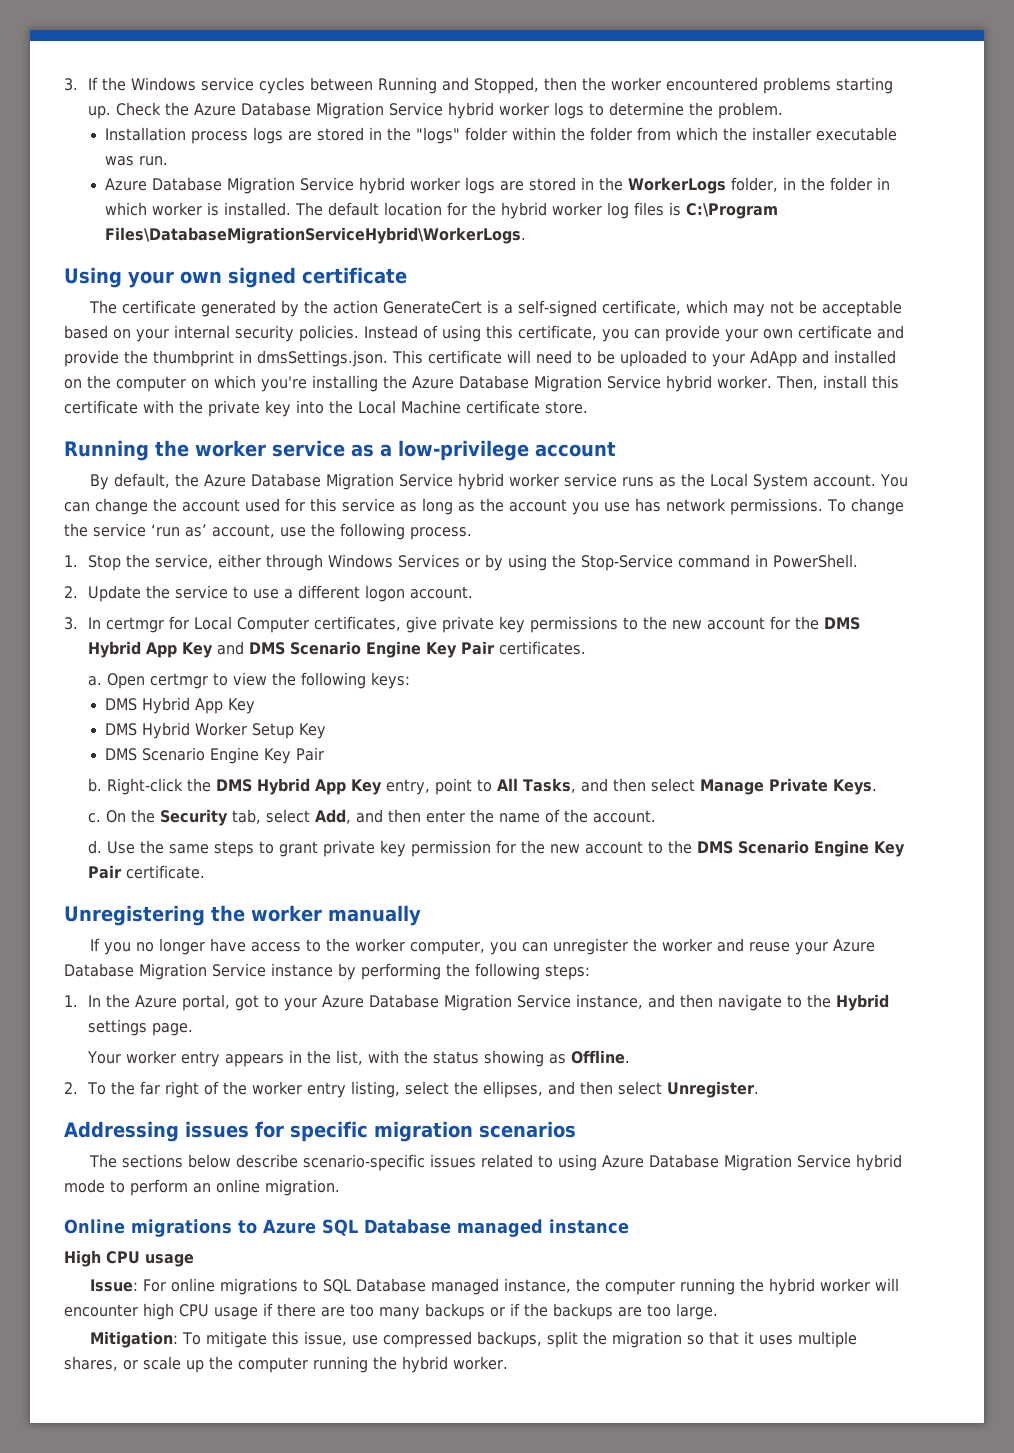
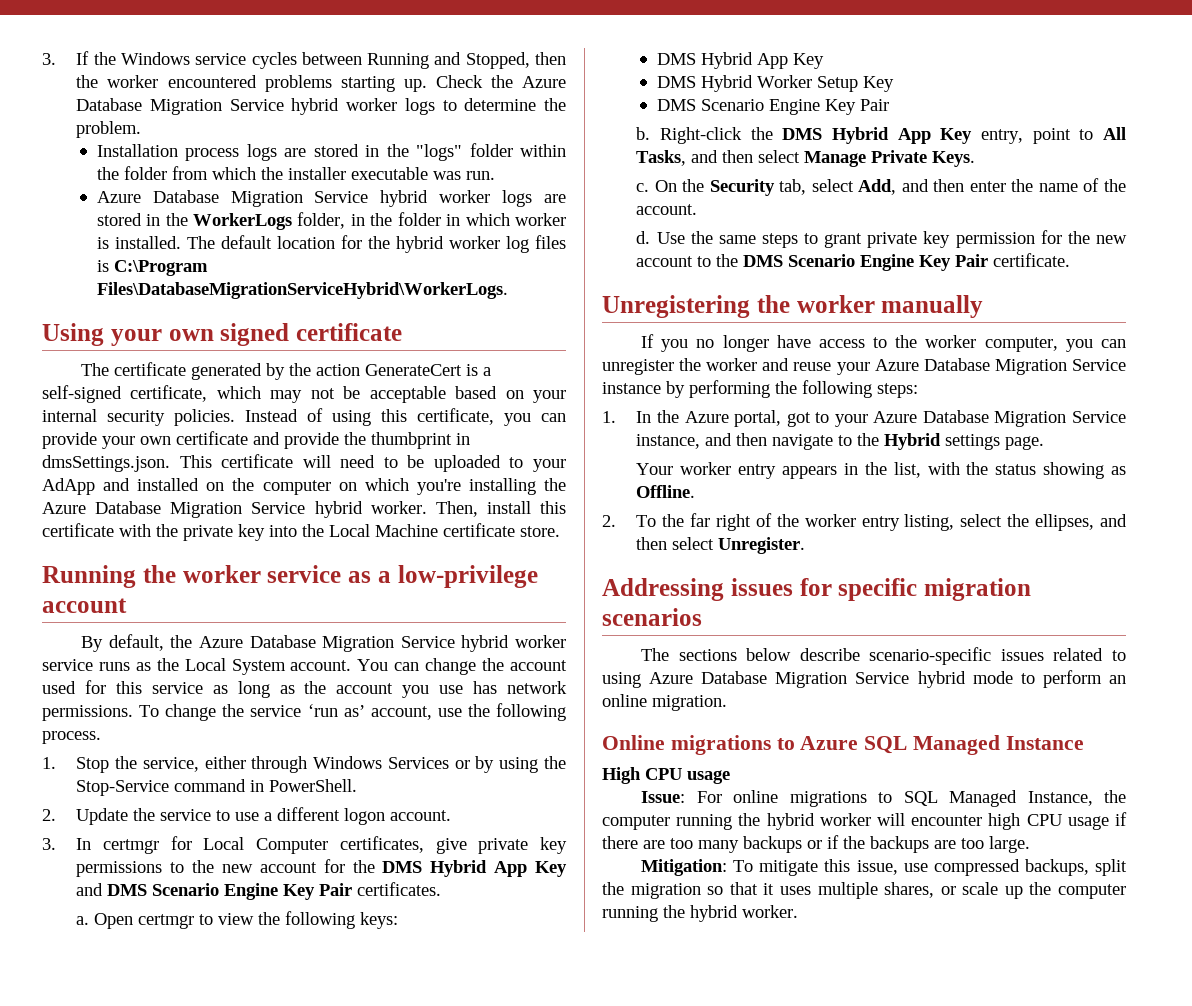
- Online migrations to Azure SQL Database managed instance
+ Online migrations to Azure SQL Managed Instance
- Issue: For online migrations to SQL Database managed instance, the computer running the hybrid worker will encounter high CPU usage if there are too many backups or if the backups are too large.
+ Issue: For online migrations to SQL Managed Instance, the computer running the hybrid worker will encounter high CPU usage if there are too many backups or if the backups are too large.

